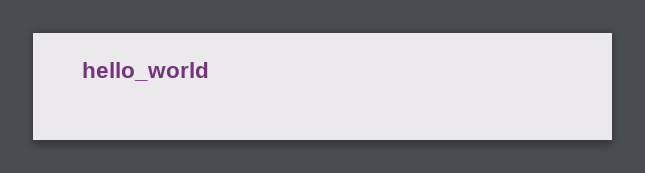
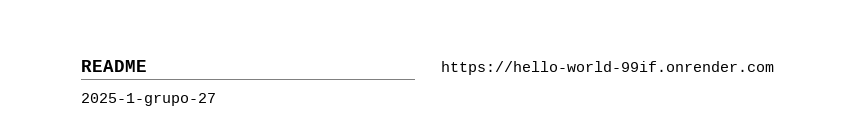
- hello_world
+ README
+ 2025-1-grupo-27 https://hello-world-99if.onrender.com

